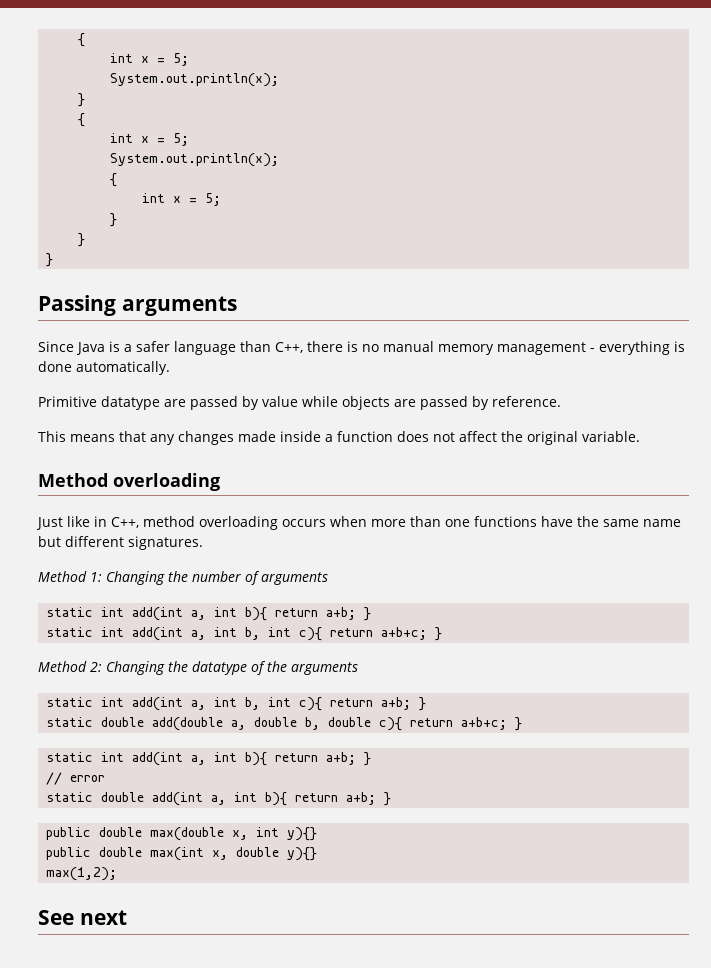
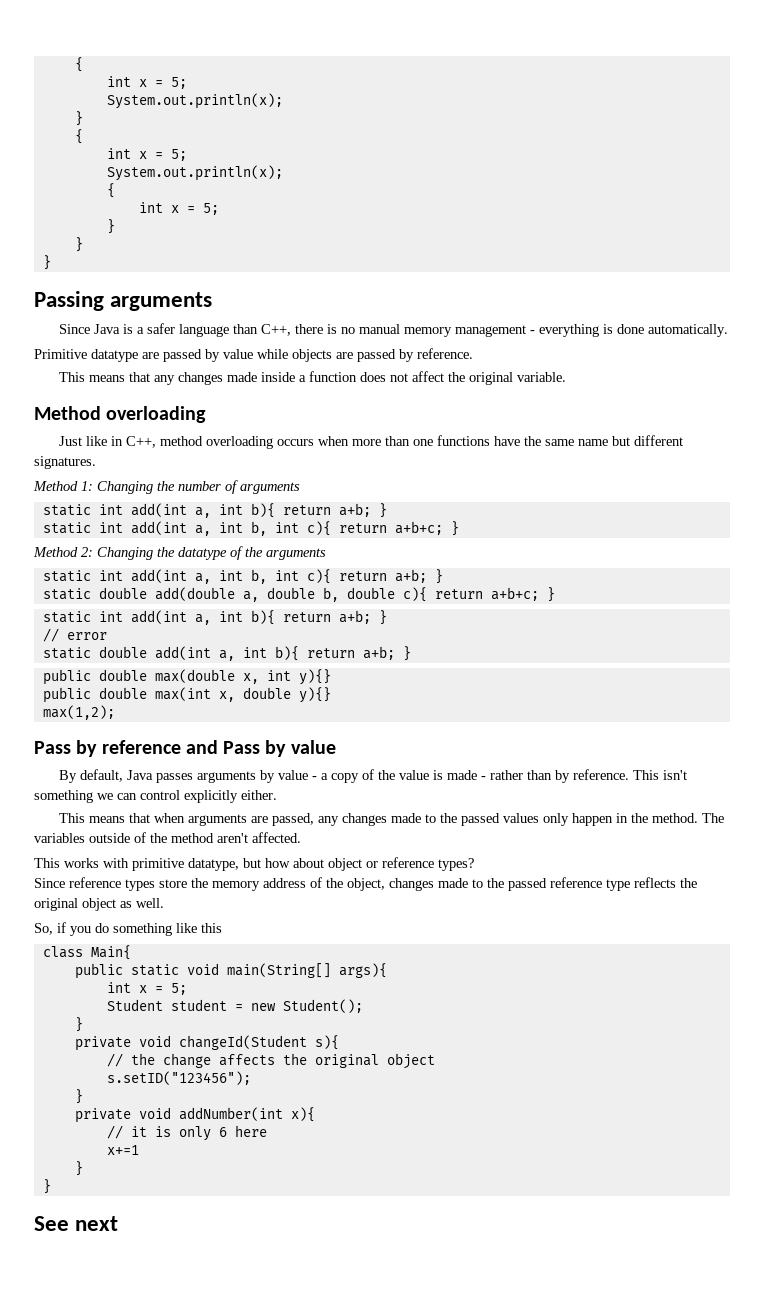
+ Pass by reference and Pass by value
+ By default, Java passes arguments by value - a copy of the value is made - rather than by reference. This isn't something we can control explicitly either.
+ This means that when arguments are passed, any changes made to the passed values only happen in the method. The variables outside of the method aren't affected.
+ This works with primitive datatype, but how about object or reference types?
+ Since reference types store the memory address of the object, changes made to the passed reference type reflects the original object as well.
+ So, if you do something like this
+ class Main{
+ public static void main(String[] args){
+ int x = 5;
+ Student student = new Student();
+ }
+ private void changeId(Student s){
+ // the change affects the original object
+ s.setID("123456");
+ }
+ private void addNumber(int x){
+ // it is only 6 here
+ x+=1
+ }
+ }

